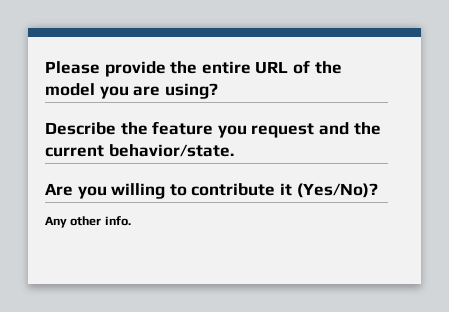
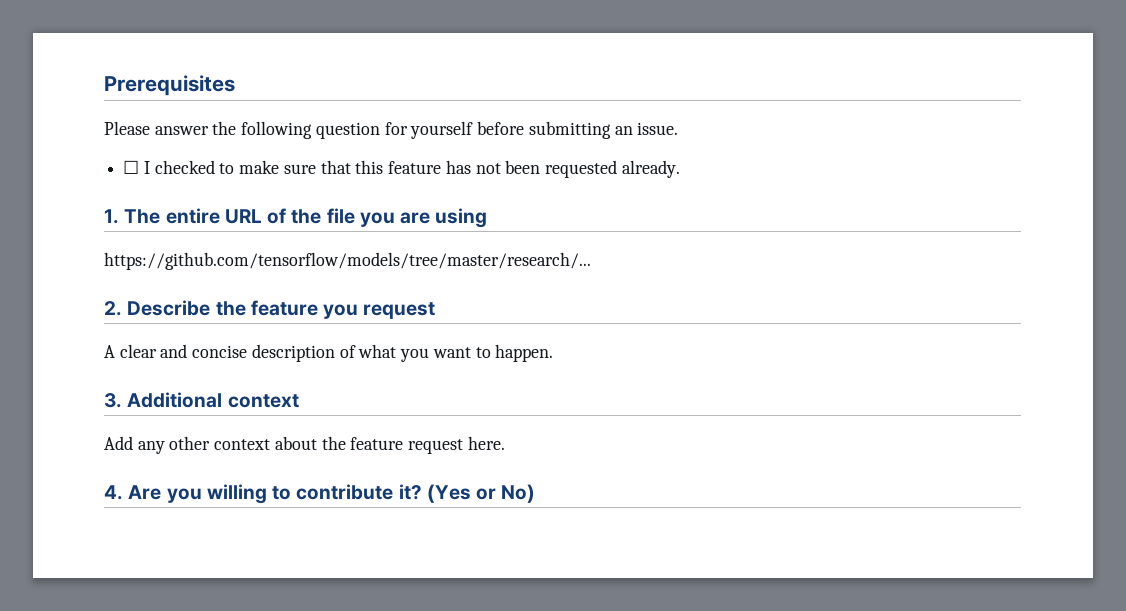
- Please provide the entire URL of the model you are using?
- Describe the feature you request and the current behavior/state.
- Are you willing to contribute it (Yes/No)?
- Any other info.
+ Prerequisites
+ Please answer the following question for yourself before submitting an issue.
+ ☐ I checked to make sure that this feature has not been requested already.
+ 1. The entire URL of the file you are using
+ https://github.com/tensorflow/models/tree/master/research/...
+ 2. Describe the feature you request
+ A clear and concise description of what you want to happen.
+ 3. Additional context
+ Add any other context about the feature request here.
+ 4. Are you willing to contribute it? (Yes or No)

